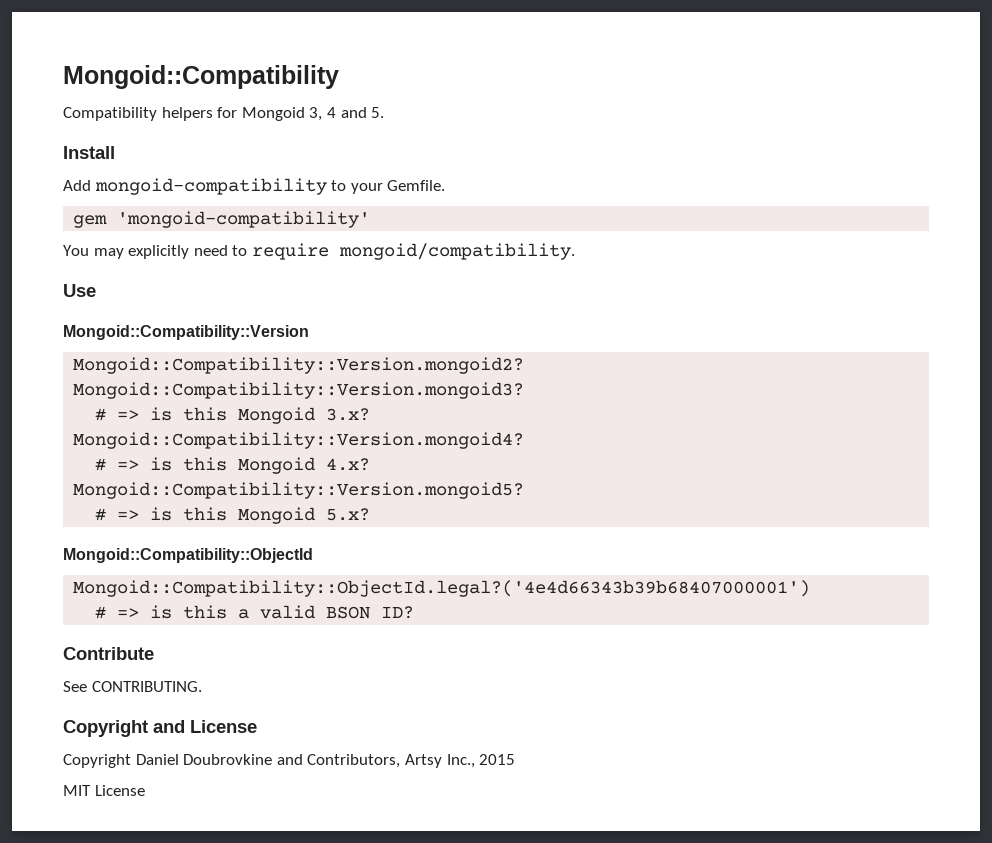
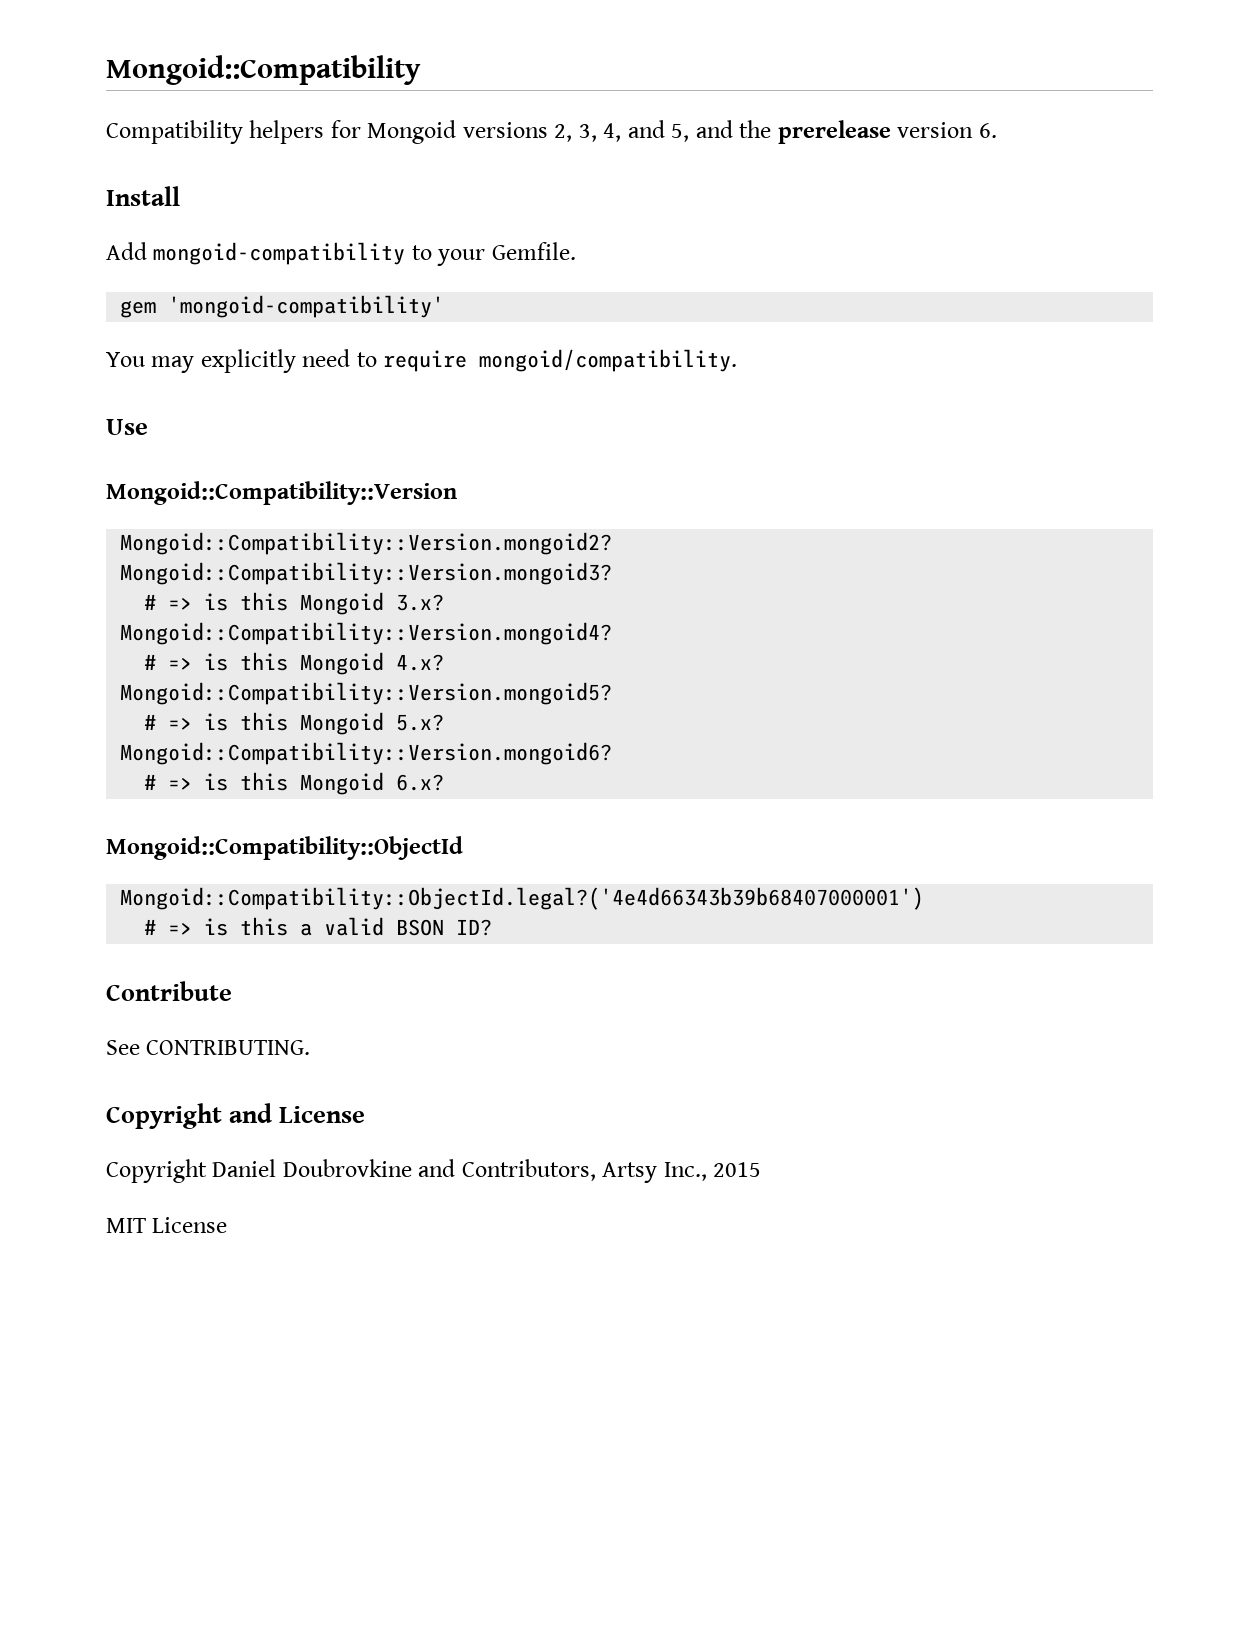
- Compatibility helpers for Mongoid 3, 4 and 5.
+ Compatibility helpers for Mongoid versions 2, 3, 4, and 5, and the prerelease version 6.
+ Mongoid::Compatibility::Version.mongoid6?
+ # => is this Mongoid 6.x?

